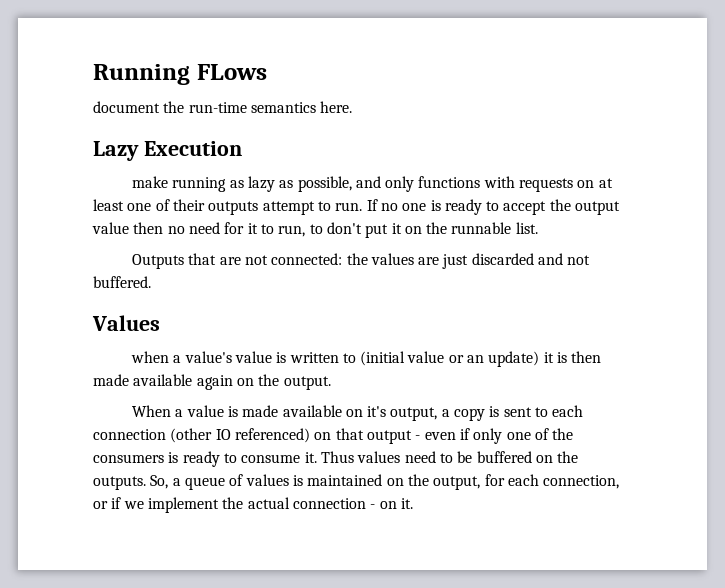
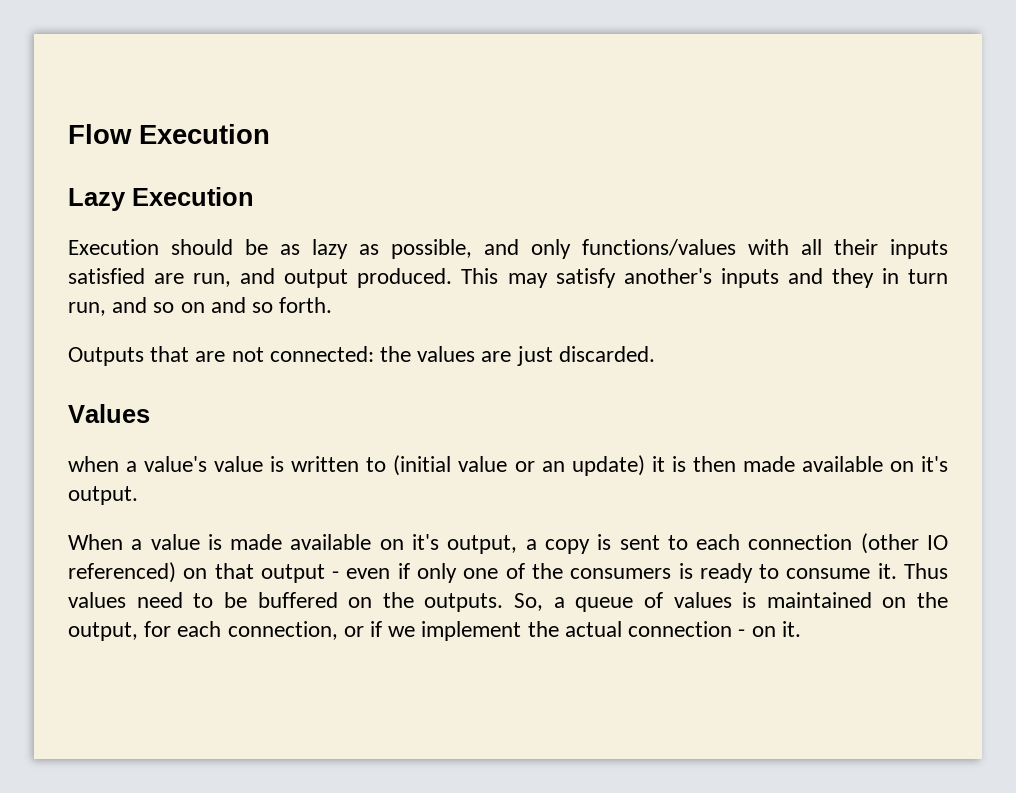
- Running FLows
- document the run-time semantics here.
+ Flow Execution
- make running as lazy as possible, and only functions with requests on at least one of their outputs attempt to run. If no one is ready to accept the output value then no need for it to run, to don't put it on the runnable list.
+ Execution should be as lazy as possible, and only functions/values with all their inputs satisfied are run, and output produced. This may satisfy another's inputs and they in turn run, and so on and so forth.
- Outputs that are not connected: the values are just discarded and not buffered.
+ Outputs that are not connected: the values are just discarded.
- when a value's value is written to (initial value or an update) it is then made available again on the output.
+ when a value's value is written to (initial value or an update) it is then made available on it's output.

